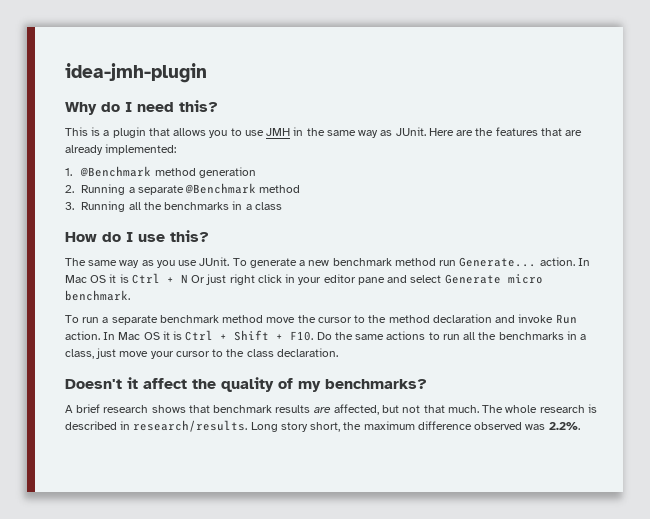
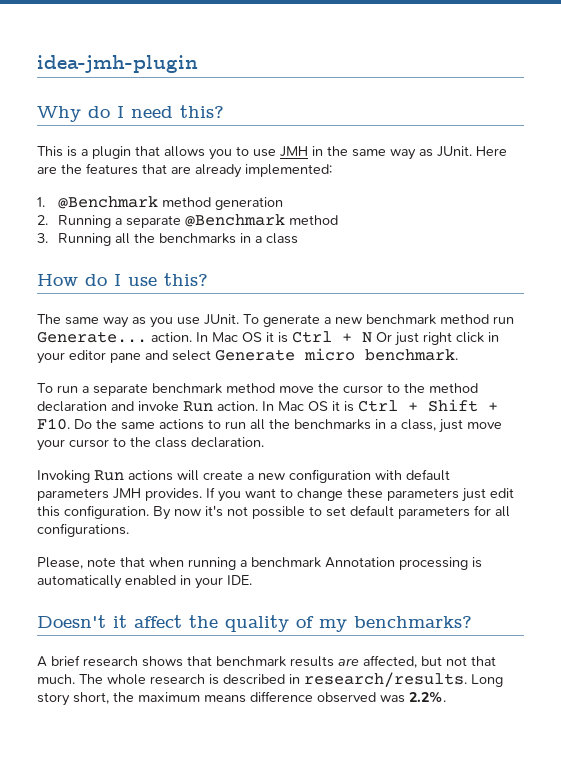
+ Invoking Run actions will create a new configuration with default parameters JMH provides. If you want to change these parameters just edit this configuration. By now it's not possible to set default parameters for all configurations.
+ Please, note that when running a benchmark Annotation processing is automatically enabled in your IDE.
- Long story short, the maximum difference observed was 2.2%.
+ Long story short, the maximum means difference observed was 2.2%.

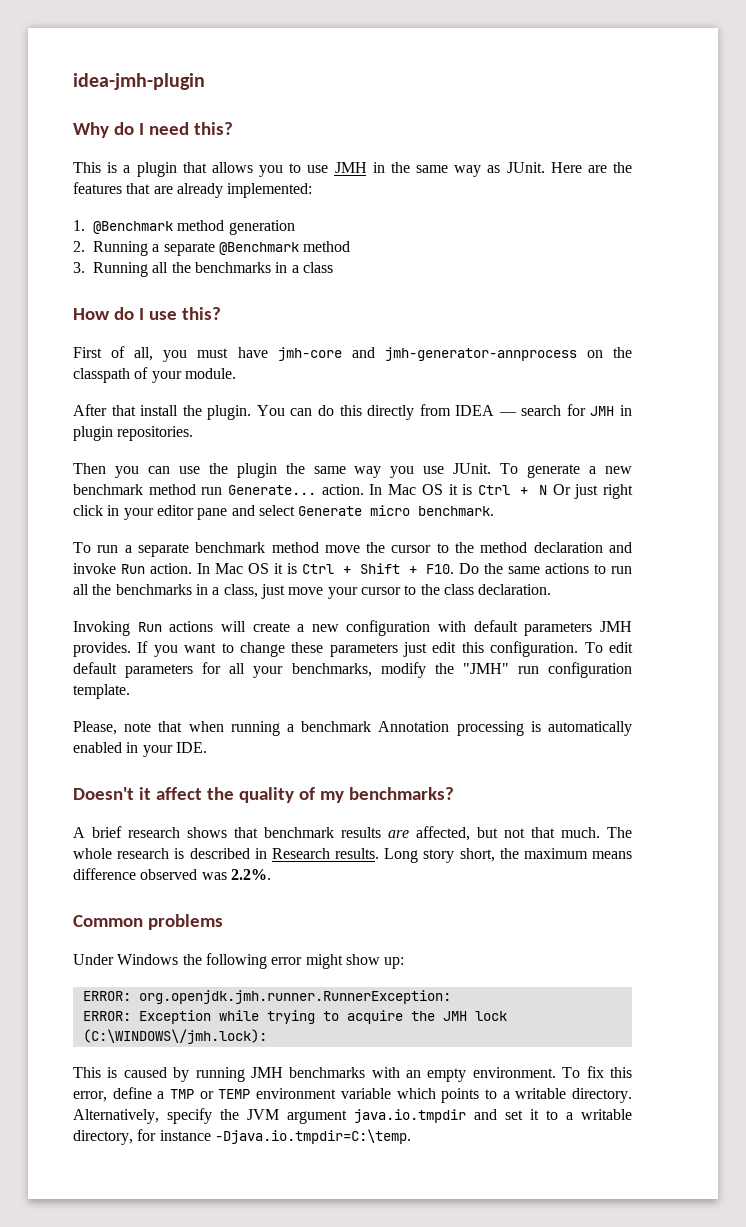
- The same way as you use JUnit.
+ First of all, you must have jmh-core and jmh-generator-annprocess on the classpath of your module.
+ After that install the plugin. You can do this directly from IDEA — search for JMH in plugin repositories.
+ Then you can use the plugin the same way you use JUnit.
- By now it's not possible to set default parameters for all configurations.
+ To edit default parameters for all your benchmarks, modify the "JMH" run configuration template.
- The whole research is described in research/results.
+ The whole research is described in Research results.
+ Common problems
+ Under Windows the following error might show up:
+ ERROR: org.openjdk.jmh.runner.RunnerException:
+ ERROR: Exception while trying to acquire the JMH lock (C:\WINDOWS\/jmh.lock):
+ This is caused by running JMH benchmarks with an empty environment. To fix this error, define a TMP or TEMP environment variable which points to a writable directory. Alternatively, specify the JVM argument java.io.tmpdir and set it to a writable directory, for instance -Djava.io.tmpdir=C:\temp.

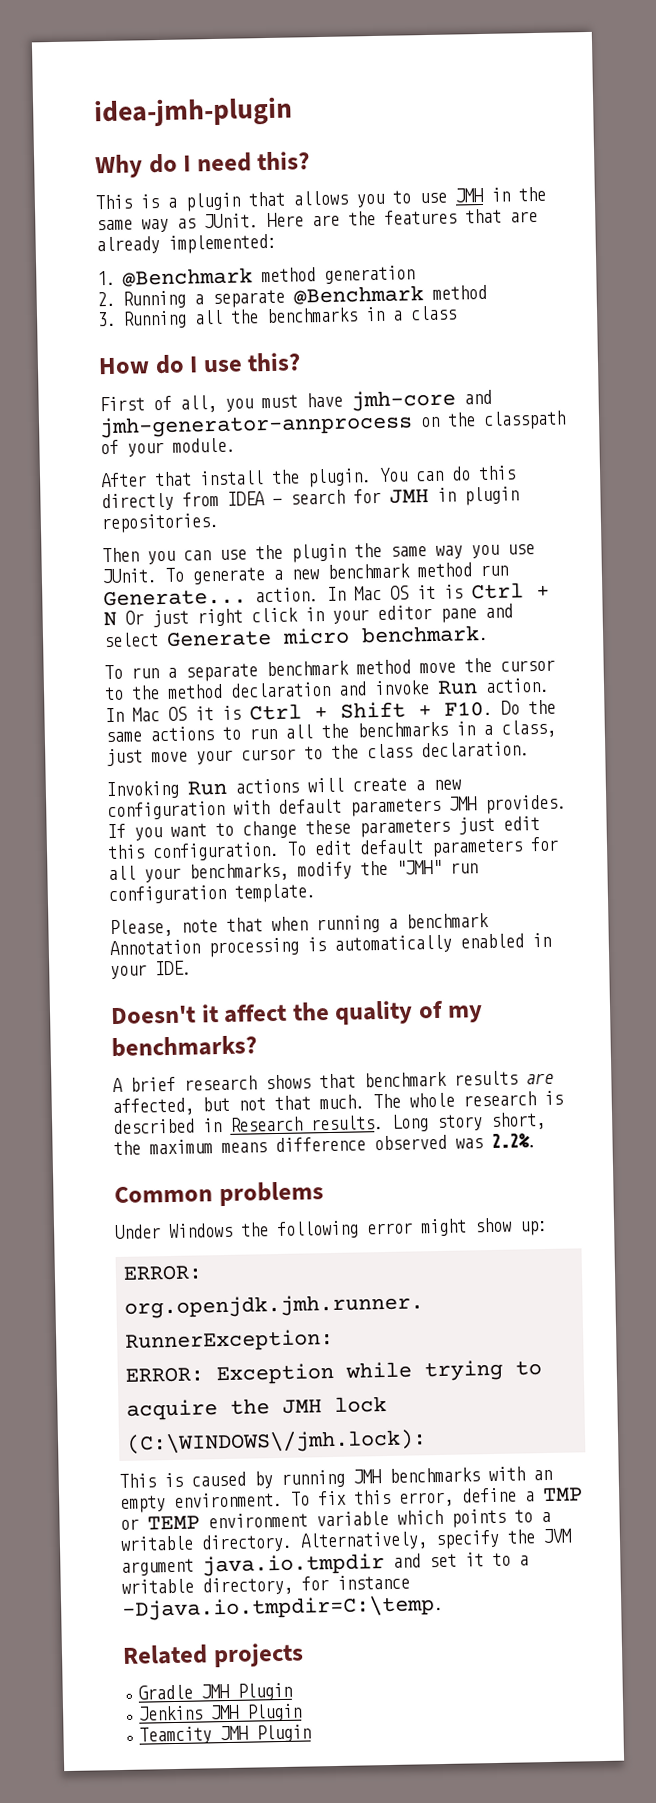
+ Related projects
+ Gradle JMH Plugin
+ Jenkins JMH Plugin
+ Teamcity JMH Plugin

